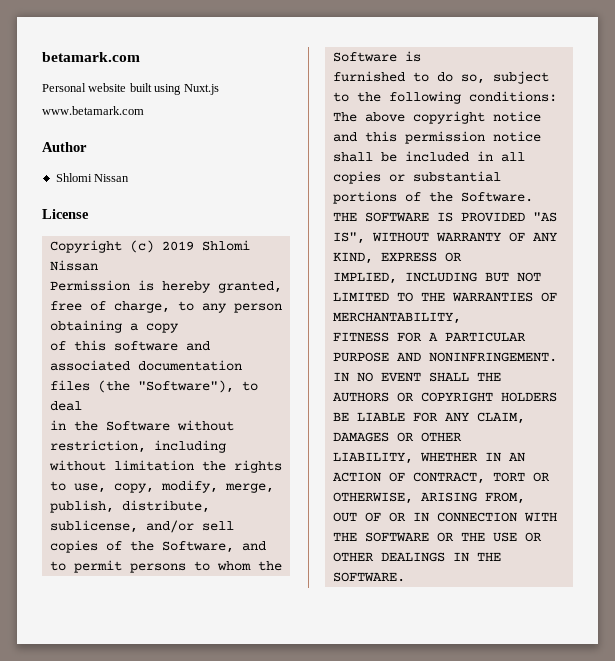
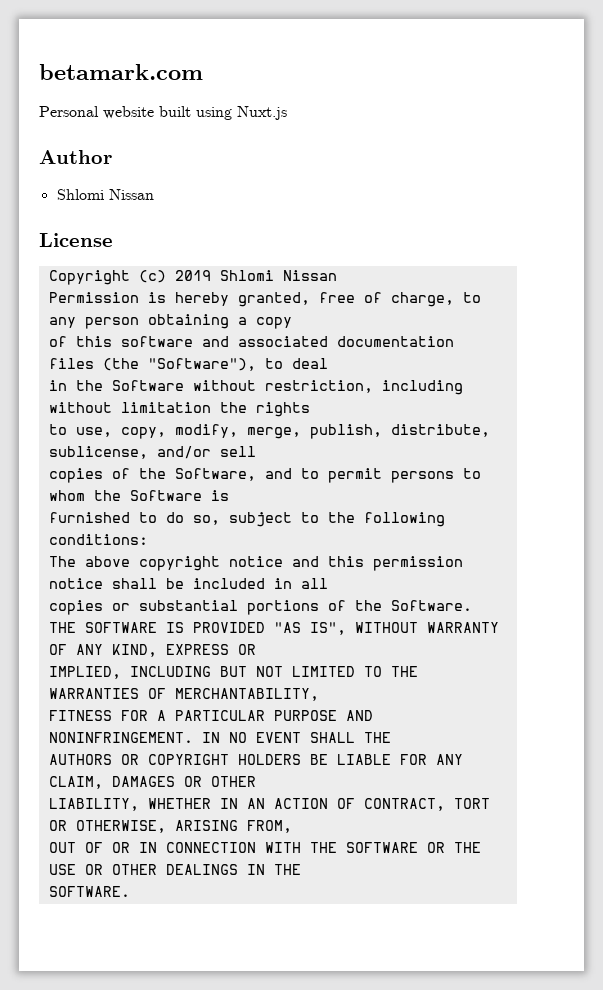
- www.betamark.com

